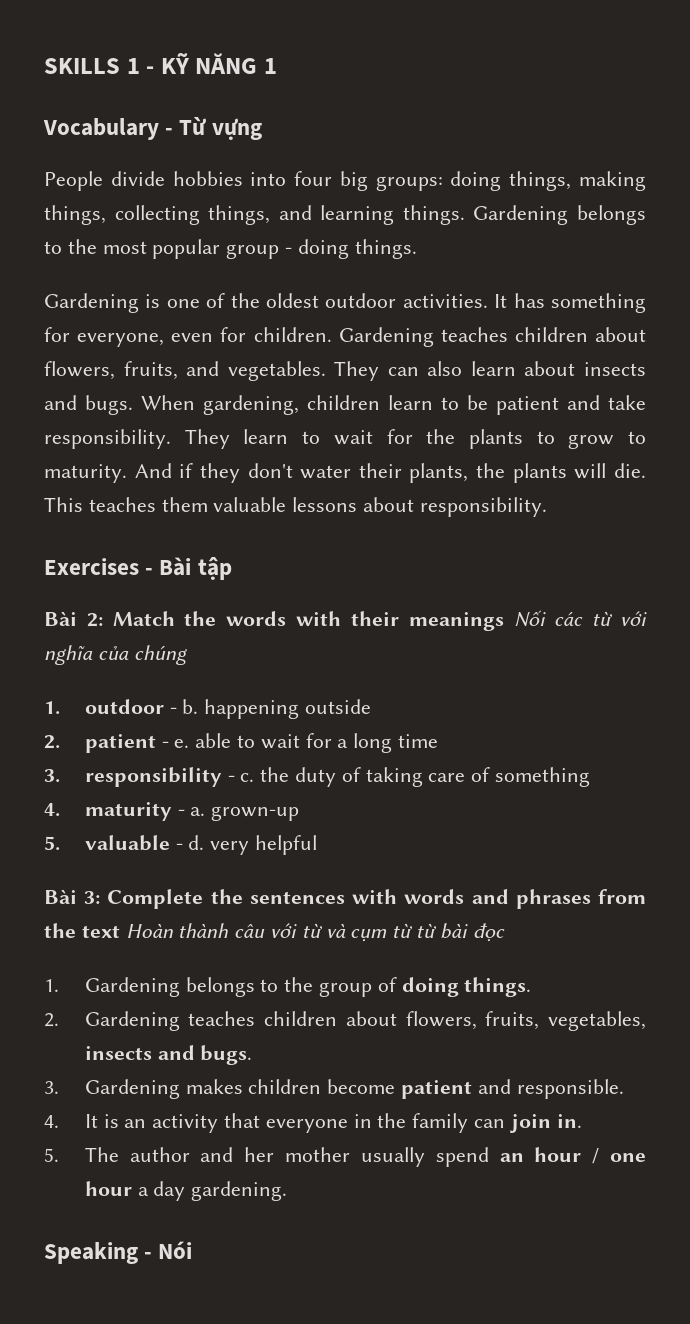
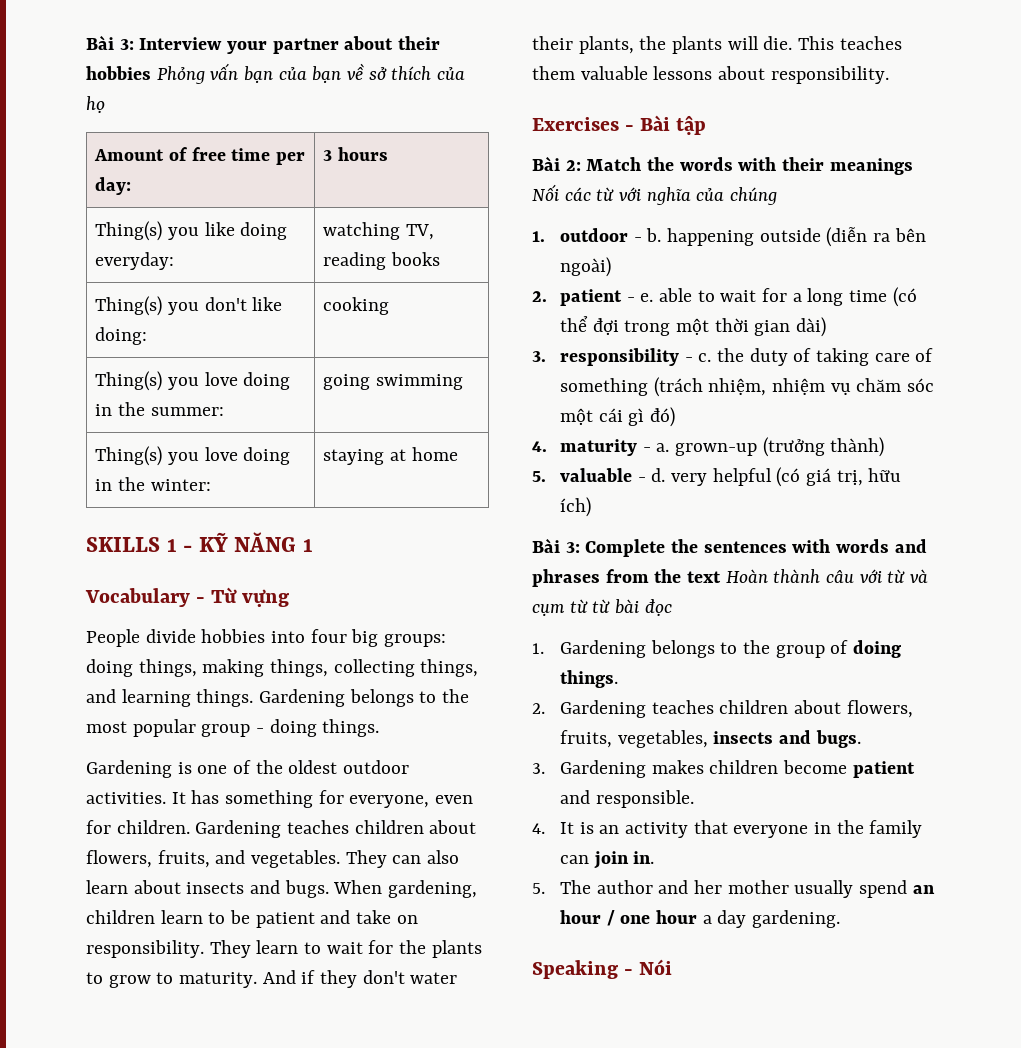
+ Bài 3: Interview your partner about their hobbies Phỏng vấn bạn của bạn về sở thích của họ
+ Amount of free time per day: | 3 hours
+ Thing(s) you like doing everyday: | watching TV, reading books
+ Thing(s) you don't like doing: | cooking
+ Thing(s) you love doing in the summer: | going swimming
+ Thing(s) you love doing in the winter: | staying at home
- When gardening, children learn to be patient and take responsibility.
+ When gardening, children learn to be patient and take on responsibility.
- 1. outdoor - b. happening outside
+ 1. outdoor - b. happening outside (diễn ra bên ngoài)
- 2. patient - e. able to wait for a long time
+ 2. patient - e. able to wait for a long time (có thể đợi trong một thời gian dài)
- 3. responsibility - c. the duty of taking care of something
+ 3. responsibility - c. the duty of taking care of something (trách nhiệm, nhiệm vụ chăm sóc một cái gì đó)
- 4. maturity - a. grown-up
+ 4. maturity - a. grown-up (trưởng thành)
- 5. valuable - d. very helpful
+ 5. valuable - d. very helpful (có giá trị, hữu ích)

